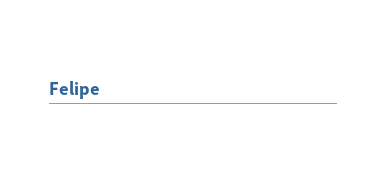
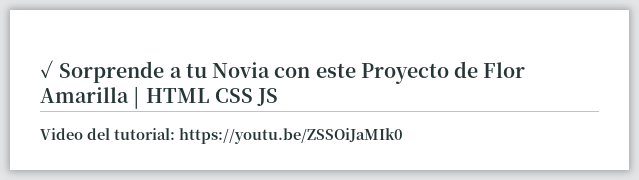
- Felipe
+ ✓ Sorprende a tu Novia con este Proyecto de Flor Amarilla | HTML CSS JS
+ Video del tutorial: https://youtu.be/ZSSOiJaMIk0

